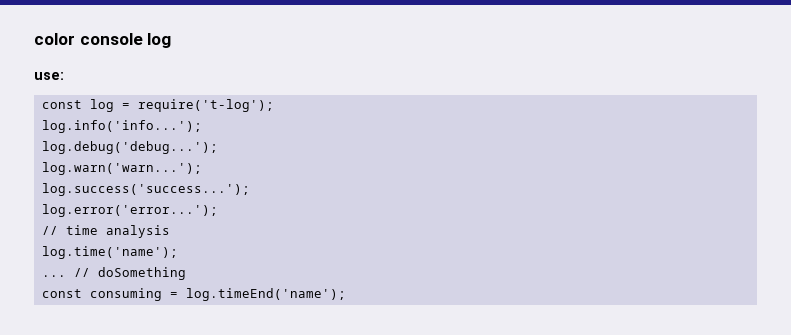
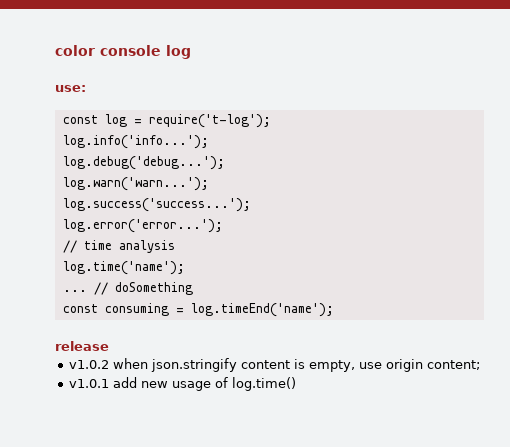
+ release
+ v1.0.2 when json.stringify content is empty, use origin content;
+ v1.0.1 add new usage of log.time()

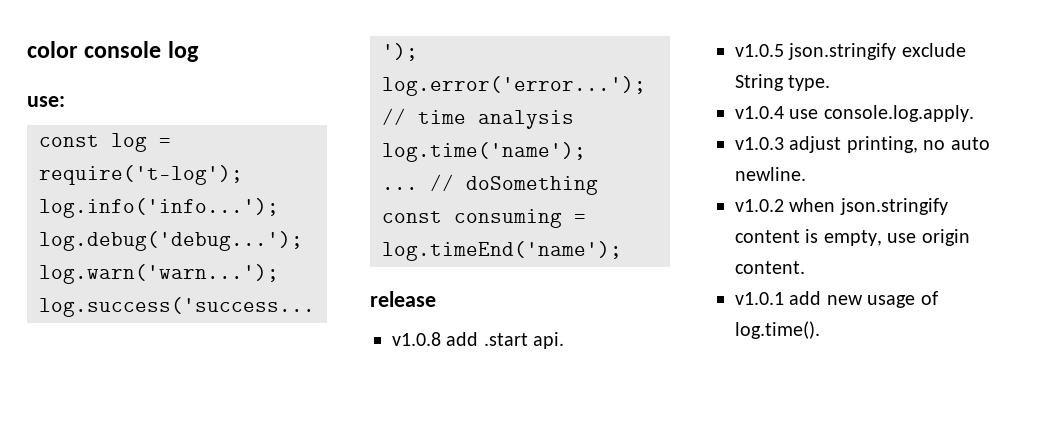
+ v1.0.8 add .start api.
+ v1.0.5 json.stringify exclude String type.
+ v1.0.4 use console.log.apply.
+ v1.0.3 adjust printing, no auto newline.
- v1.0.2 when json.stringify content is empty, use origin content;
+ v1.0.2 when json.stringify content is empty, use origin content.
- v1.0.1 add new usage of log.time()
+ v1.0.1 add new usage of log.time().

